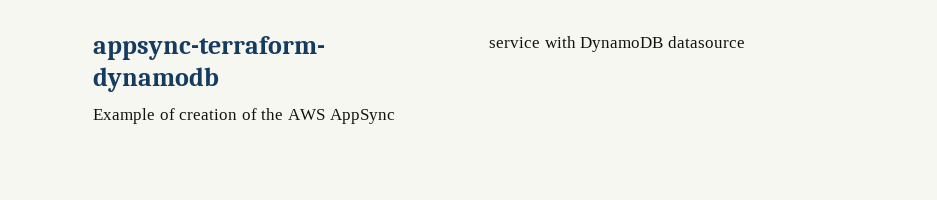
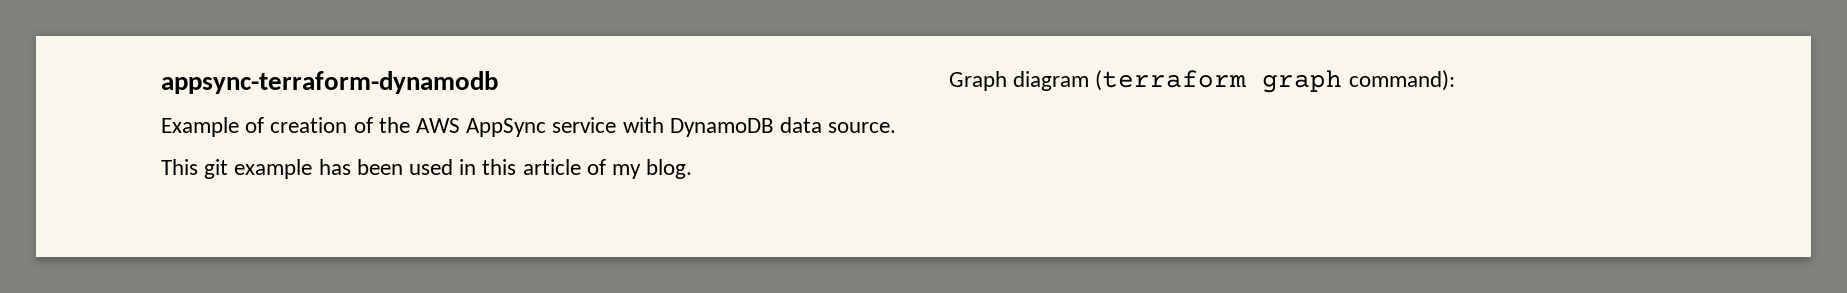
- Example of creation of the AWS AppSync service with DynamoDB datasource
+ Example of creation of the AWS AppSync service with DynamoDB data source.
+ This git example has been used in this article of my blog.
+ Graph diagram (terraform graph command):

